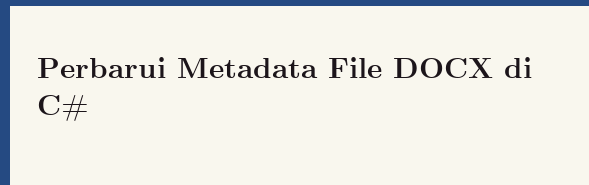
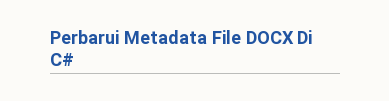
- Perbarui Metadata File DOCX di C#
+ Perbarui Metadata File DOCX Di C#

